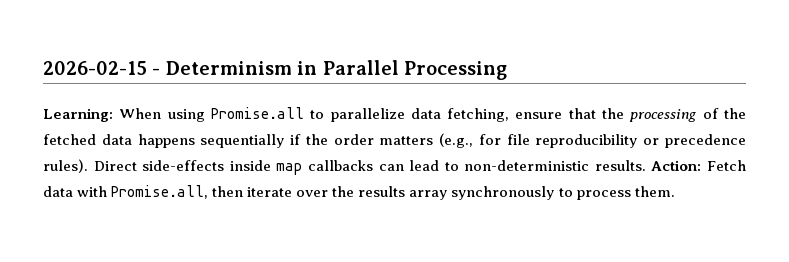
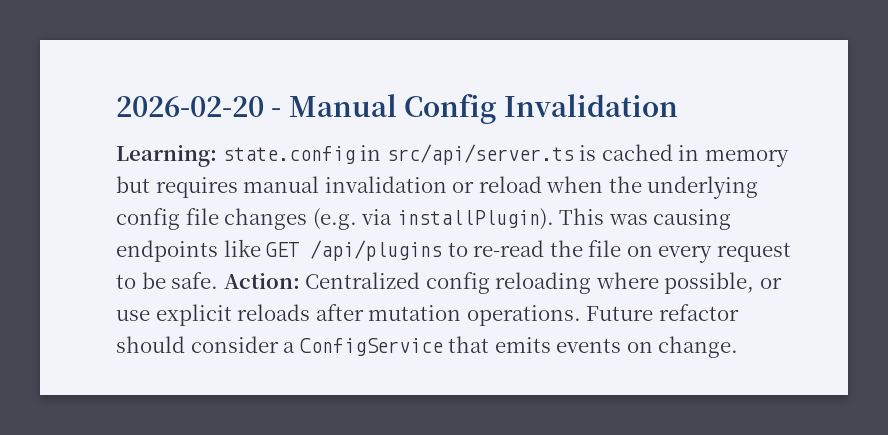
- 2026-02-15 - Determinism in Parallel Processing
- Learning: When using Promise.all to parallelize data fetching, ensure that the processing of the fetched data happens sequentially if the order matters (e.g., for file reproducibility or precedence rules). Direct side-effects inside map callbacks can lead to non-deterministic results. Action: Fetch data with Promise.all, then iterate over the results array synchronously to process them.
+ 2026-02-20 - Manual Config Invalidation
+ Learning: state.config in src/api/server.ts is cached in memory but requires manual invalidation or reload when the underlying config file changes (e.g. via installPlugin). This was causing endpoints like GET /api/plugins to re-read the file on every request to be safe. Action: Centralized config reloading where possible, or use explicit reloads after mutation operations. Future refactor should consider a ConfigService that emits events on change.

